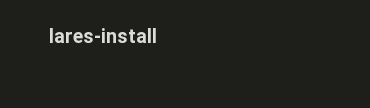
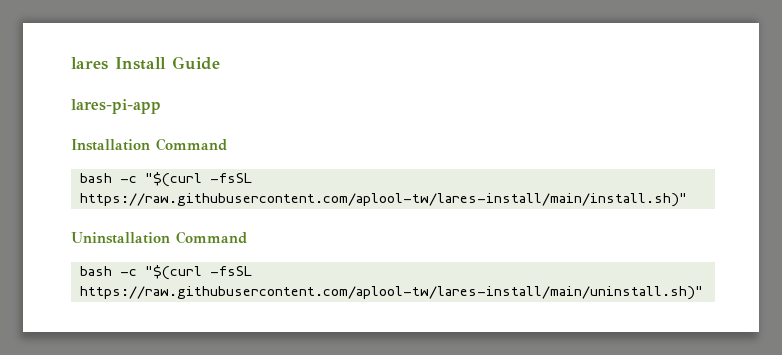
- lares-install
+ lares Install Guide
+ lares-pi-app
+ Installation Command
+ bash -c "$(curl -fsSL https://raw.githubusercontent.com/aplool-tw/lares-install/main/install.sh)"
+ Uninstallation Command
+ bash -c "$(curl -fsSL https://raw.githubusercontent.com/aplool-tw/lares-install/main/uninstall.sh)"

